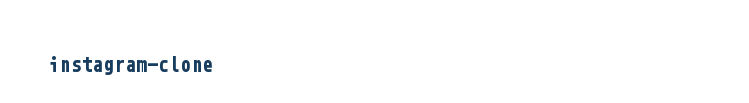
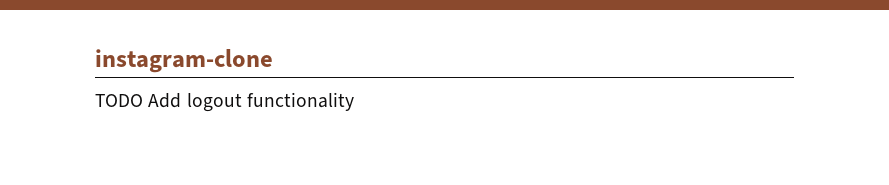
+ TODO Add logout functionality

